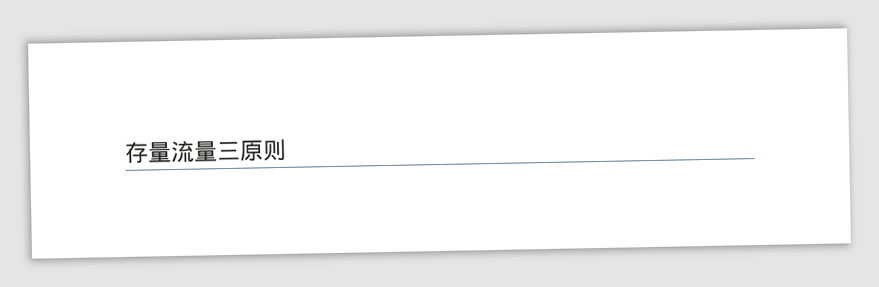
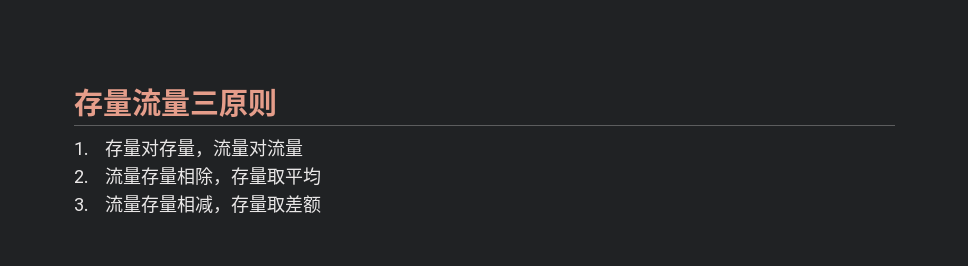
+ 1.存量对存量，流量对流量
+ 2.流量存量相除，存量取平均
+ 3.流量存量相减，存量取差额

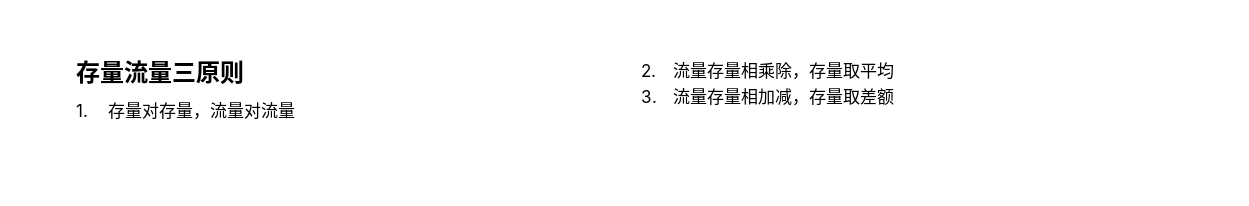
- 2.流量存量相除，存量取平均
+ 2.流量存量相乘除，存量取平均
- 3.流量存量相减，存量取差额
+ 3.流量存量相加减，存量取差额

